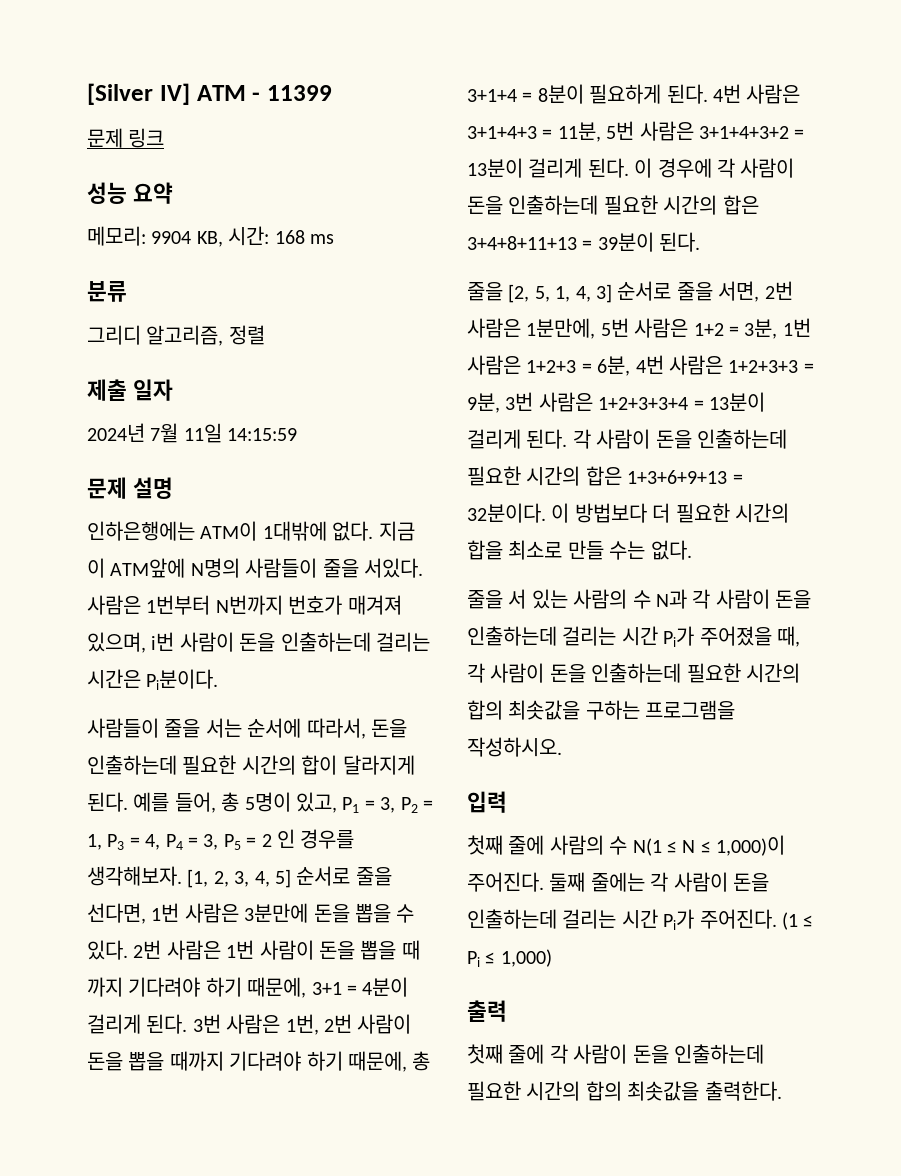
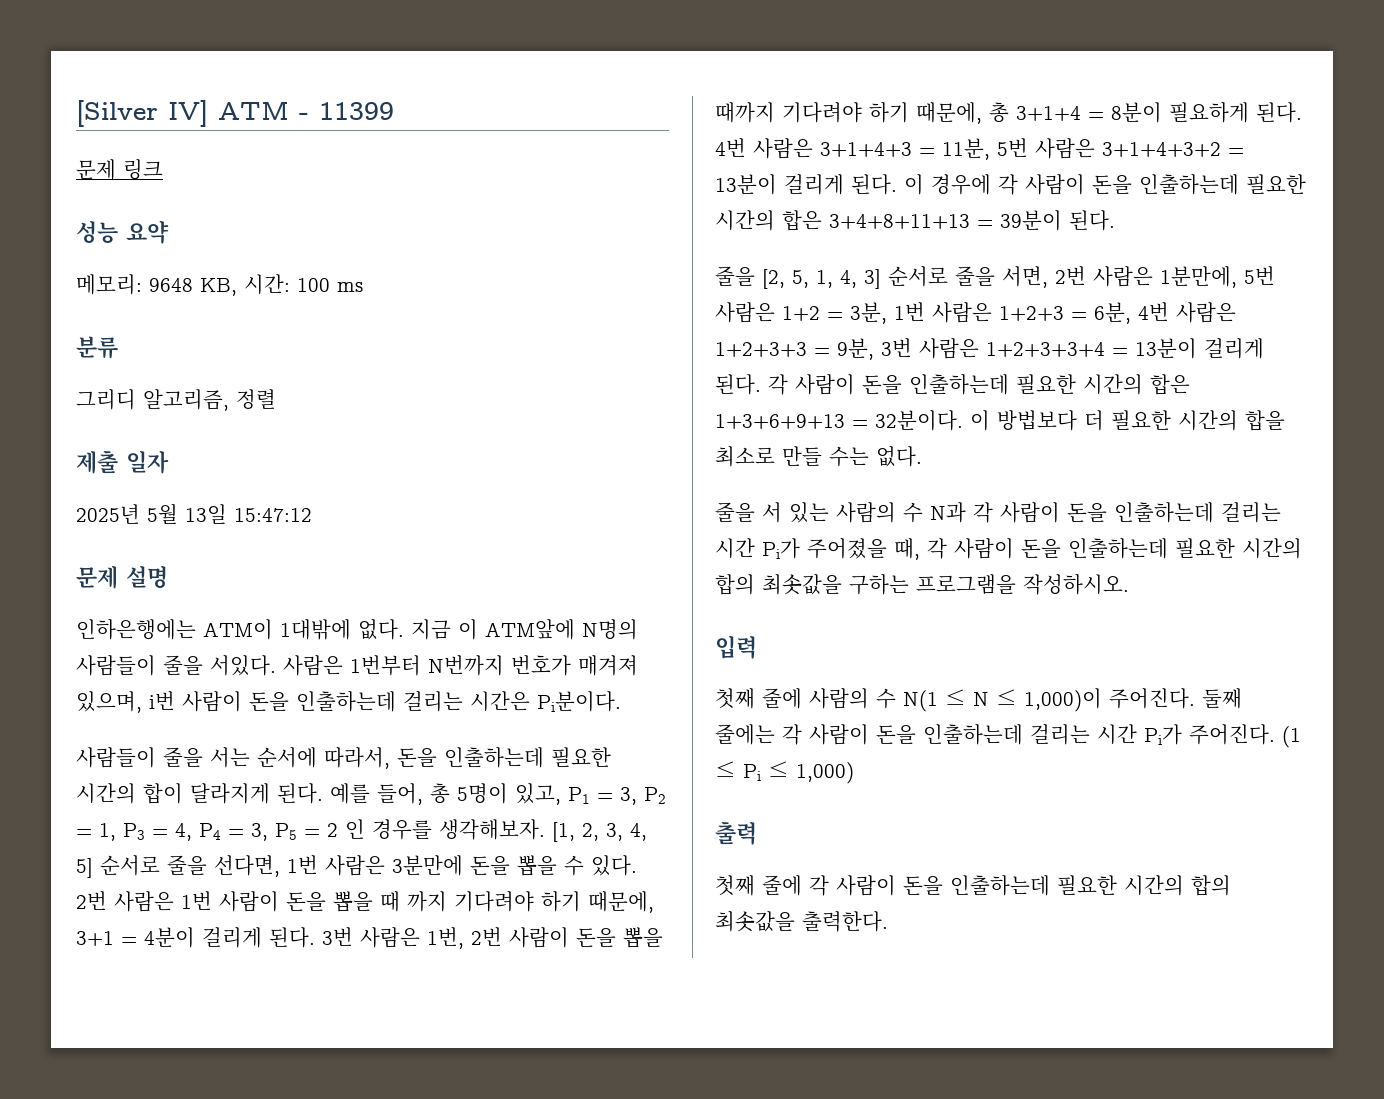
- 메모리: 9904 KB, 시간: 168 ms
+ 메모리: 9648 KB, 시간: 100 ms
- 2024년 7월 11일 14:15:59
+ 2025년 5월 13일 15:47:12

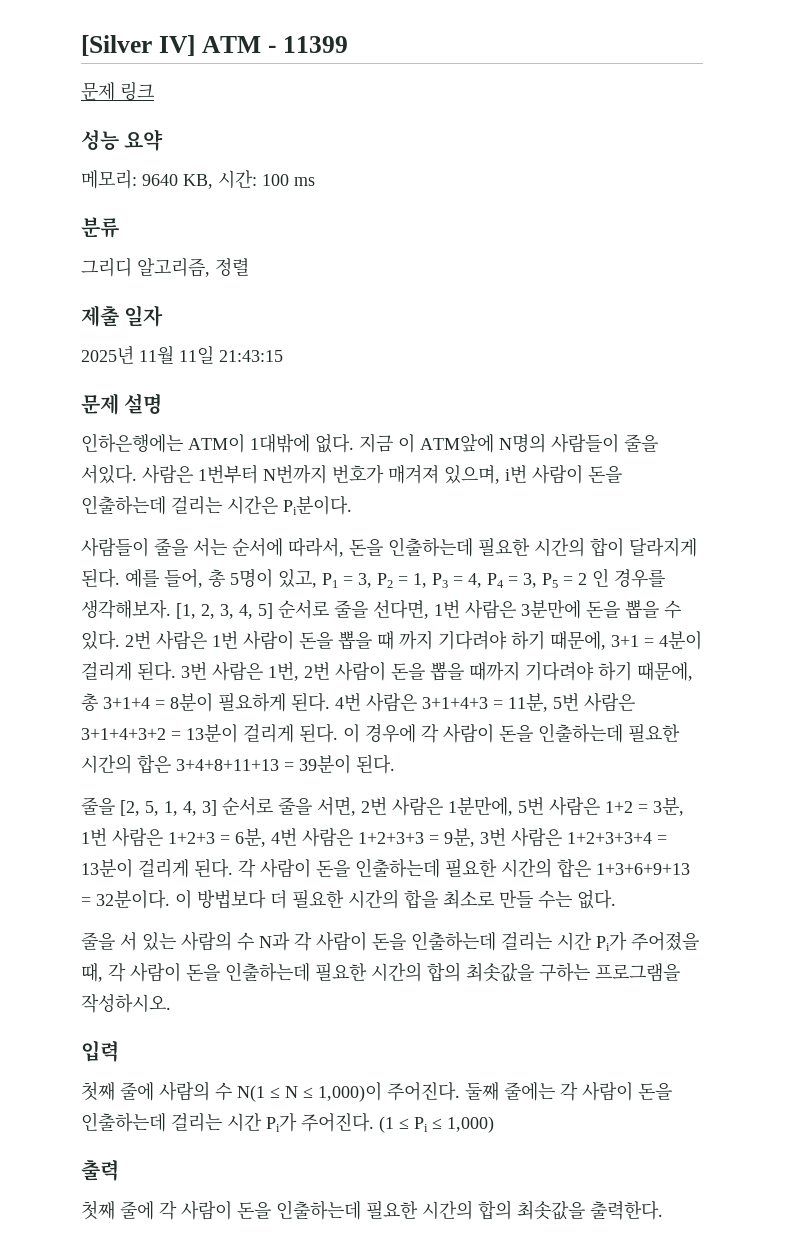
- 메모리: 9648 KB, 시간: 100 ms
+ 메모리: 9640 KB, 시간: 100 ms
- 2025년 5월 13일 15:47:12
+ 2025년 11월 11일 21:43:15

